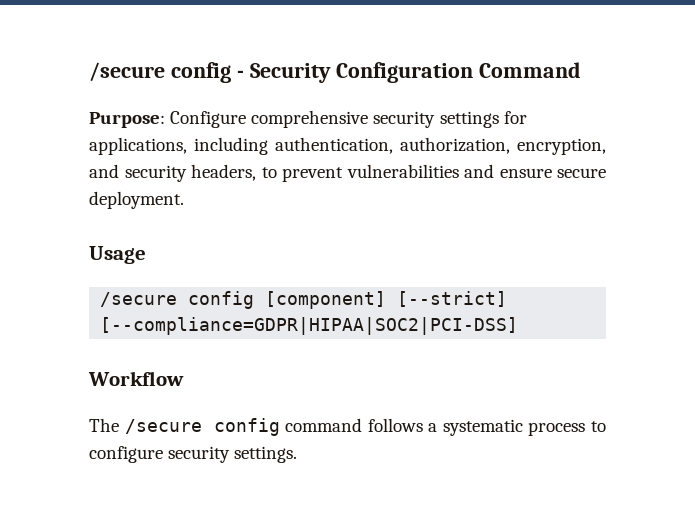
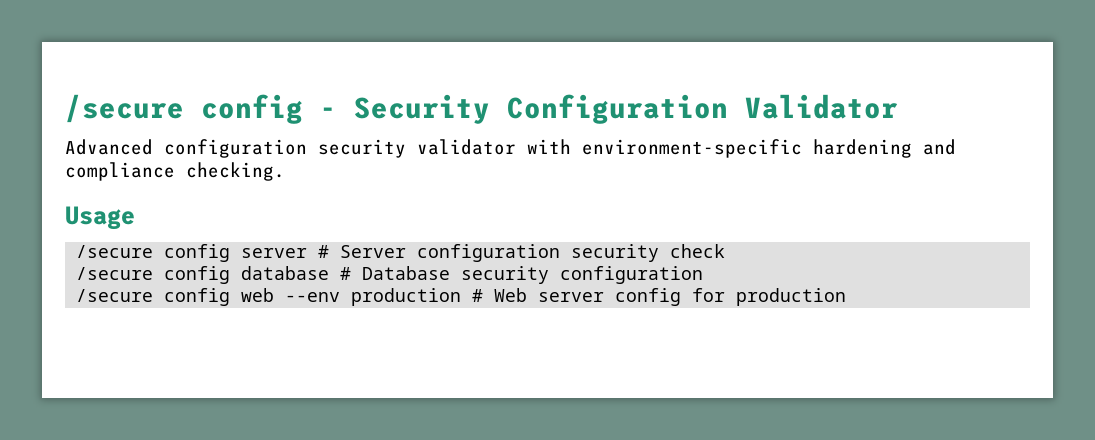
- /secure config - Security Configuration Command
- Purpose: Configure comprehensive security settings for applications, including authentication, authorization, encryption, and security headers, to prevent vulnerabilities and ensure secure deployment.
+ /secure config - Security Configuration Validator
+ Advanced configuration security validator with environment-specific hardening and compliance checking.
  Usage
- /secure config [component] [--strict] [--compliance=GDPR|HIPAA|SOC2|PCI-DSS]
- Workflow
- The /secure config command follows a systematic process to configure security settings.
+ /secure config server # Server configuration security check
+ /secure config database # Database security configuration
+ /secure config web --env production # Web server config for production

